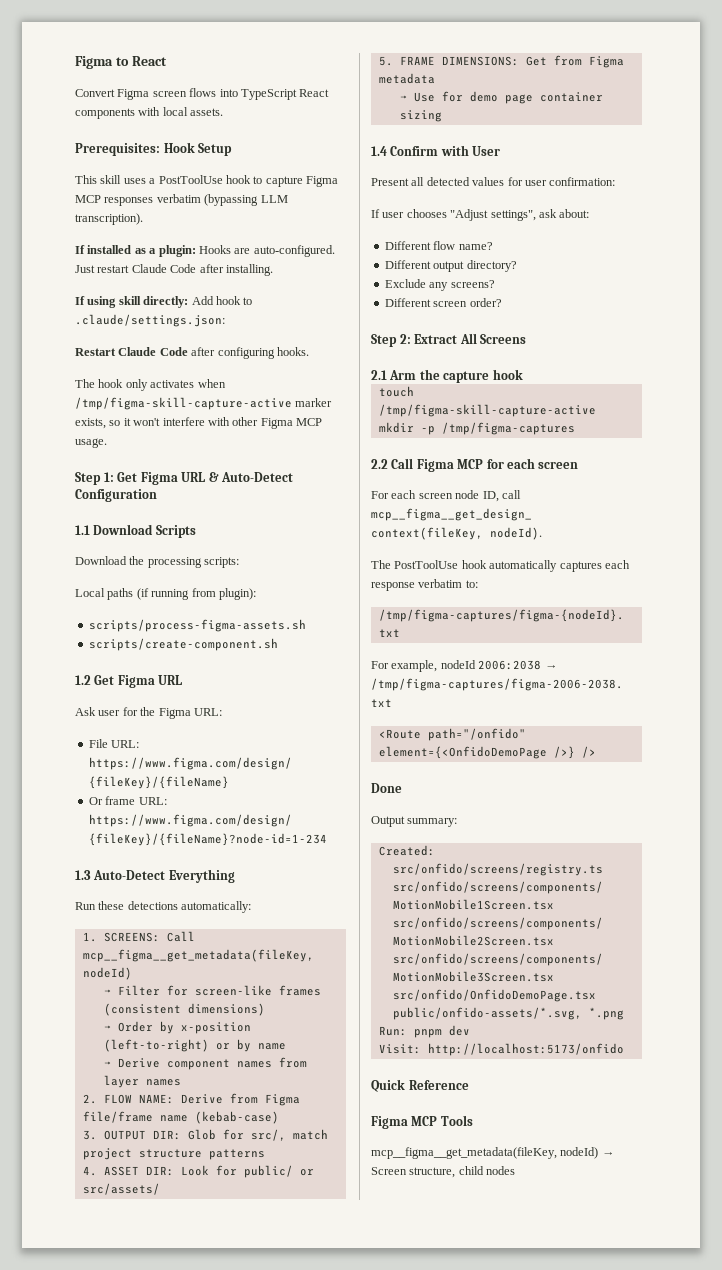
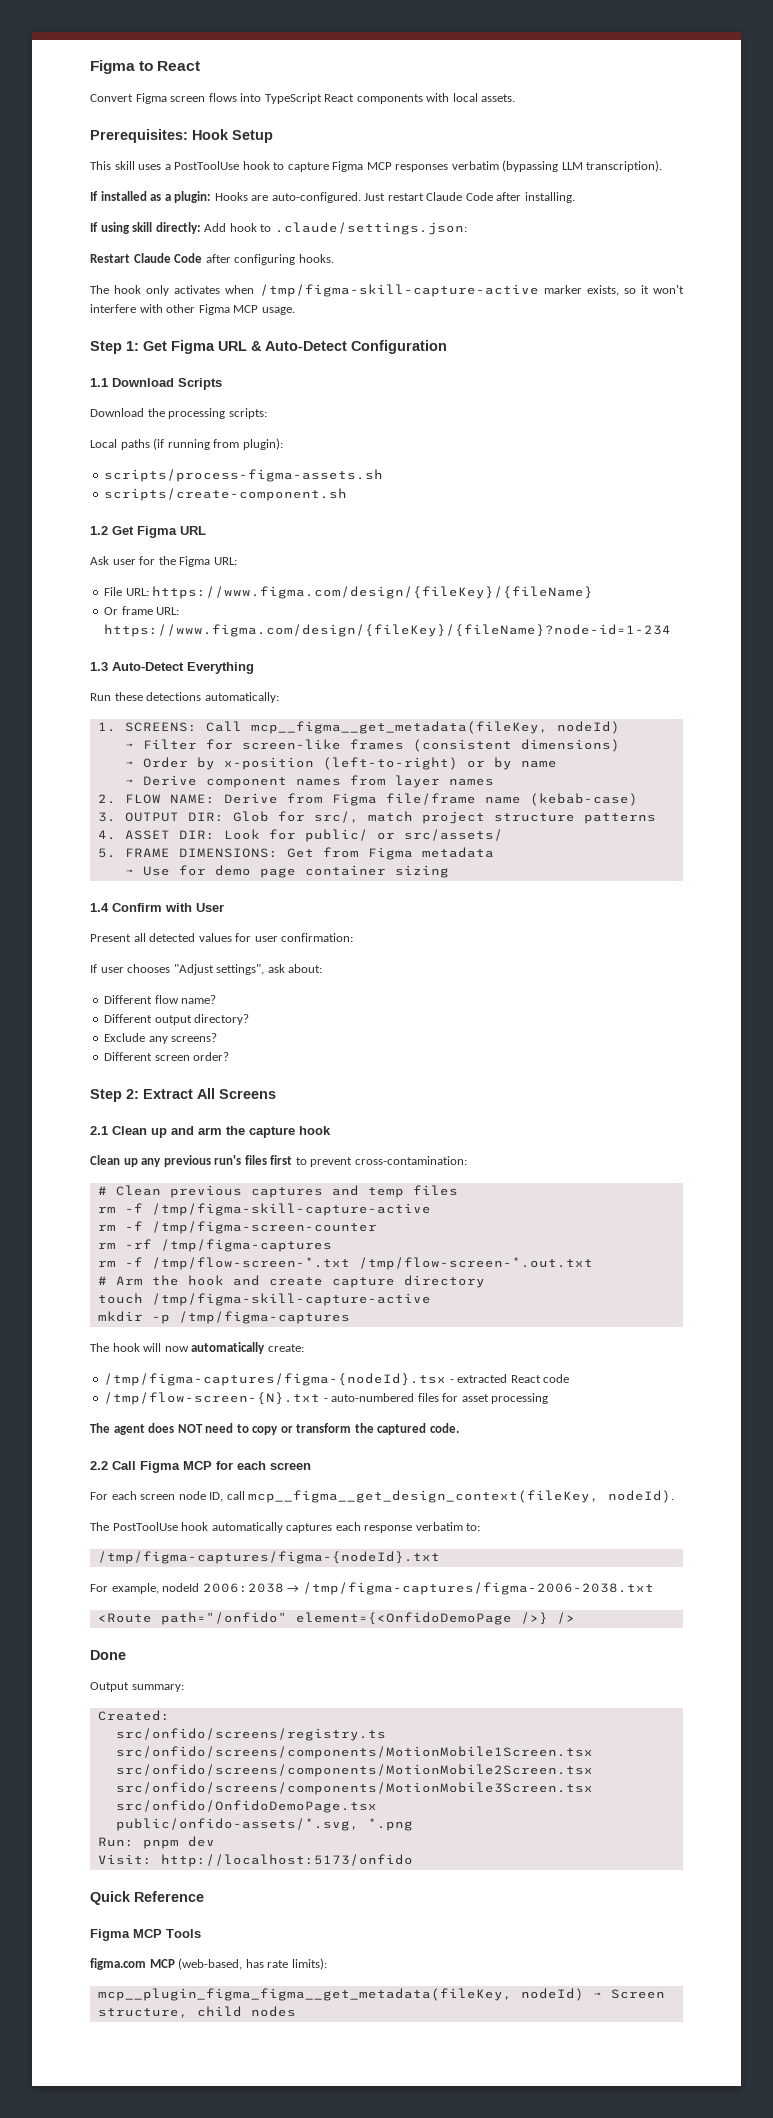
- 2.1 Arm the capture hook
+ 2.1 Clean up and arm the capture hook
+ Clean up any previous run's files first to prevent cross-contamination:
+ # Clean previous captures and temp files
+ rm -f /tmp/figma-skill-capture-active
+ rm -f /tmp/figma-screen-counter
+ rm -rf /tmp/figma-captures
+ rm -f /tmp/flow-screen-*.txt /tmp/flow-screen-*.out.txt
+ # Arm the hook and create capture directory
+ The hook will now automatically create:
+ /tmp/figma-captures/figma-{nodeId}.tsx - extracted React code
+ /tmp/flow-screen-{N}.txt - auto-numbered files for asset processing
+ The agent does NOT need to copy or transform the captured code.
- mcp__figma__get_metadata(fileKey, nodeId) → Screen structure, child nodes
+ figma.com MCP (web-based, has rate limits):
+ mcp__plugin_figma_figma__get_metadata(fileKey, nodeId) → Screen structure, child nodes

